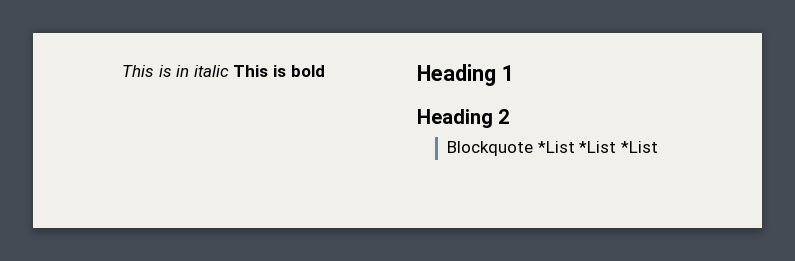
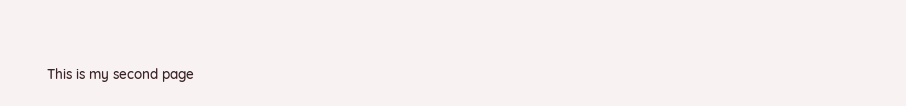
- This is in italic This is bold
- Heading 1
- Heading 2
- Blockquote *List *List *List
+ This is my second page

